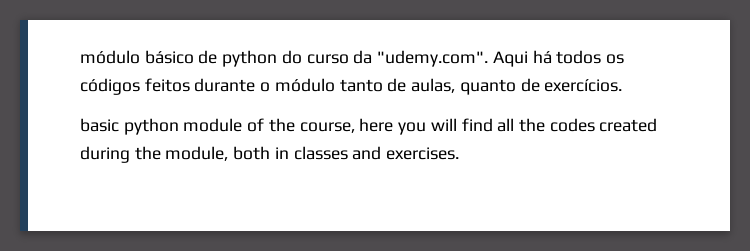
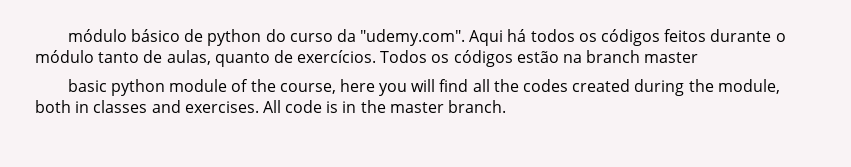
+ Todos os códigos estão na branch master
+ All code is in the master branch.

